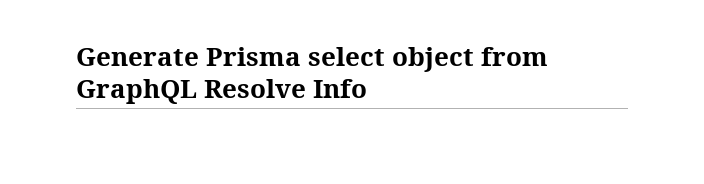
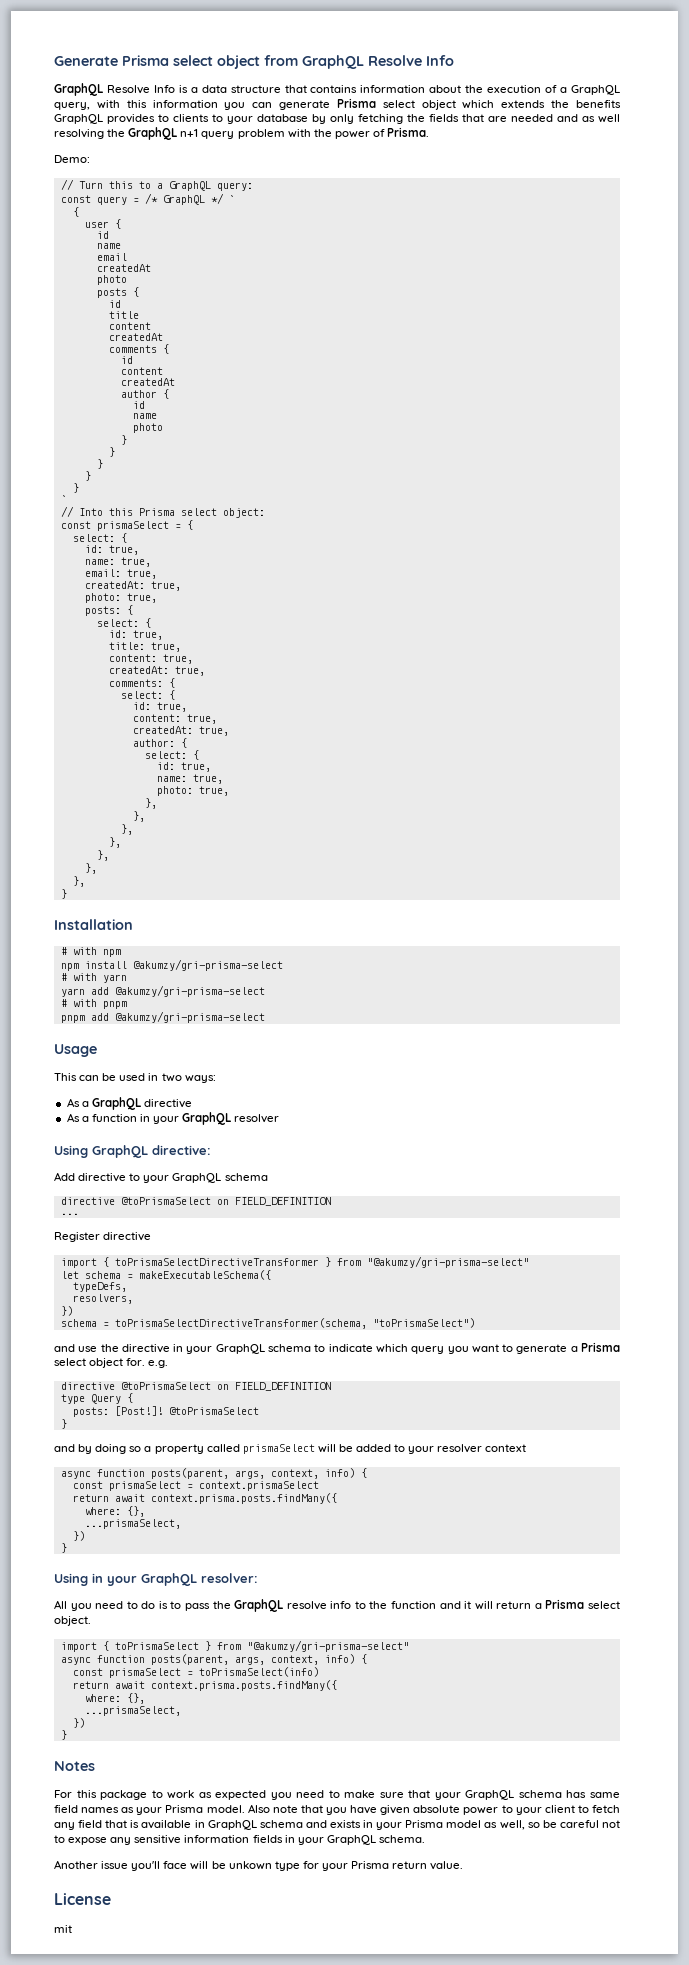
+ GraphQL Resolve Info is a data structure that contains information about the execution of a GraphQL query, with this information you can generate Prisma select object which extends the benefits GraphQL provides to clients to your database by only fetching the fields that are needed and as well resolving the GraphQL n+1 query problem with the power of Prisma.
+ Demo:
+ // Turn this to a GraphQL query:
+ const query = /* GraphQL */ `
+ {
+ user {
+ id
+ name
+ email
+ createdAt
+ photo
+ posts {
+ id
+ title
+ content
+ createdAt
+ comments {
+ id
+ content
+ createdAt
+ author {
+ id
+ name
+ photo
+ }
+ }
+ }
+ }
+ }
+ `
+ // Into this Prisma select object:
+ const prismaSelect = {
+ select: {
+ id: true,
+ name: true,
+ email: true,
+ createdAt: true,
+ photo: true,
+ posts: {
+ select: {
+ id: true,
+ title: true,
+ content: true,
+ createdAt: true,
+ comments: {
+ select: {
+ id: true,
+ content: true,
+ createdAt: true,
+ author: {
+ select: {
+ id: true,
+ name: true,
+ photo: true,
+ },
+ },
+ },
+ },
+ },
+ },
+ },
+ }
+ Installation
+ # with npm
+ npm install @akumzy/gri-prisma-select
+ # with yarn
+ yarn add @akumzy/gri-prisma-select
+ # with pnpm
+ pnpm add @akumzy/gri-prisma-select
+ Usage
+ This can be used in two ways:
+ As a GraphQL directive
+ As a function in your GraphQL resolver
+ Using GraphQL directive:
+ Add directive to your GraphQL schema
+ directive @toPrismaSelect on FIELD_DEFINITION
+ ...
+ Register directive
+ import { toPrismaSelectDirectiveTransformer } from "@akumzy/gri-prisma-select"
+ let schema = makeExecutableSchema({
+ typeDefs,
+ resolvers,
+ })
+ schema = toPrismaSelectDirectiveTransformer(schema, "toPrismaSelect")
+ and use the directive in your GraphQL schema to indicate which query you want to generate a Prisma select object for. e.g.
+ directive @toPrismaSelect on FIELD_DEFINITION
+ type Query {
+ posts: [Post!]! @toPrismaSelect
+ }
+ and by doing so a property called prismaSelect will be added to your resolver context
+ async function posts(parent, args, context, info) {
+ const prismaSelect = context.prismaSelect
+ return await context.prisma.posts.findMany({
+ where: {},
+ ...prismaSelect,
+ })
+ }
+ Using in your GraphQL resolver:
+ All you need to do is to pass the GraphQL resolve info to the function and it will return a Prisma select object.
+ import { toPrismaSelect } from "@akumzy/gri-prisma-select"
+ async function posts(parent, args, context, info) {
+ const prismaSelect = toPrismaSelect(info)
+ return await context.prisma.posts.findMany({
+ where: {},
+ ...prismaSelect,
+ })
+ }
+ Notes
+ For this package to work as expected you need to make sure that your GraphQL schema has same field names as your Prisma model. Also note that you have given absolute power to your client to fetch any field that is available in GraphQL schema and exists in your Prisma model as well, so be careful not to expose any sensitive information fields in your GraphQL schema.
+ Another issue you'll face will be unkown type for your Prisma return value.
+ License
+ mit

